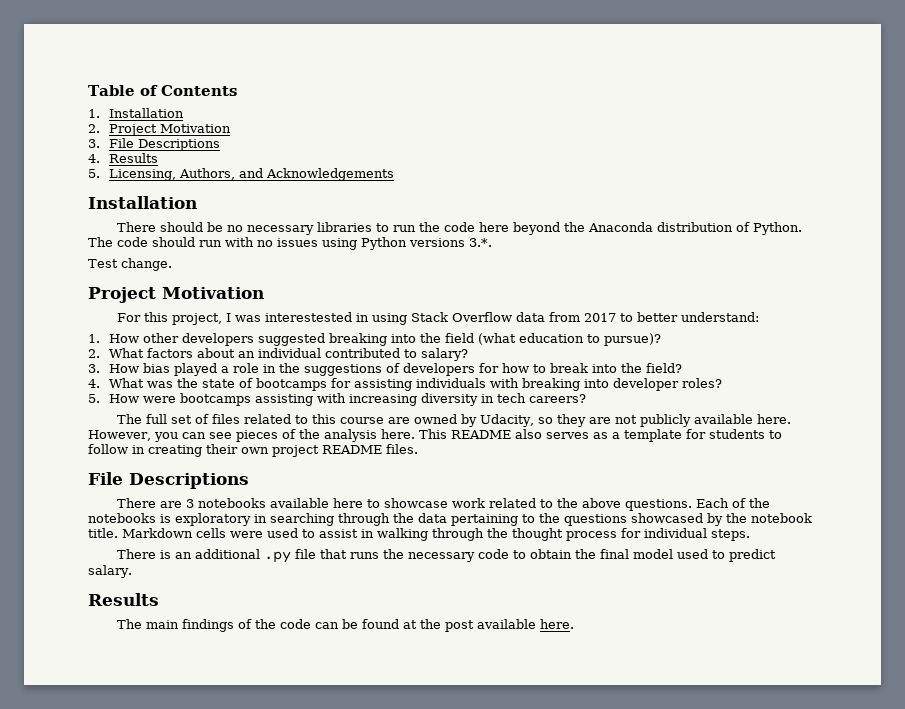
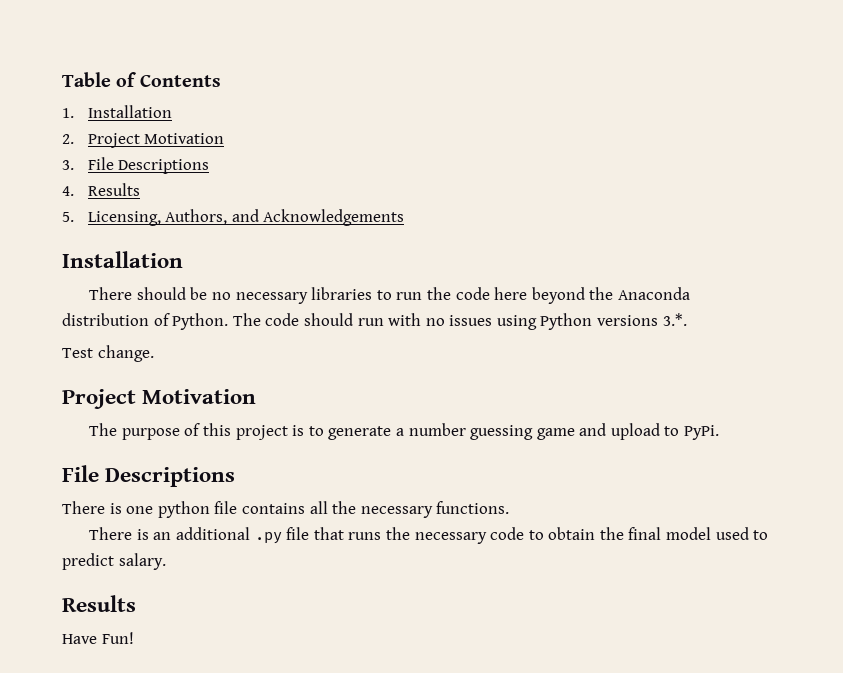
- For this project, I was interestested in using Stack Overflow data from 2017 to better understand:
- 1. How other developers suggested breaking into the field (what education to pursue)?
- 2. What factors about an individual contributed to salary?
- 3. How bias played a role in the suggestions of developers for how to break into the field?
- 4. What was the state of bootcamps for assisting individuals with breaking into developer roles?
- 5. How were bootcamps assisting with increasing diversity in tech careers?
- The full set of files related to this course are owned by Udacity, so they are not publicly available here. However, you can see pieces of the analysis here. This README also serves as a template for students to follow in creating their own project README files.
+ The purpose of this project is to generate a number guessing game and upload to PyPi.
  File Descriptions
- There are 3 notebooks available here to showcase work related to the above questions. Each of the notebooks is exploratory in searching through the data pertaining to the questions showcased by the notebook title. Markdown cells were used to assist in walking through the thought process for individual steps.
+ There is one python file contains all the necessary functions.
- The main findings of the code can be found at the post available here.
+ Have Fun!

